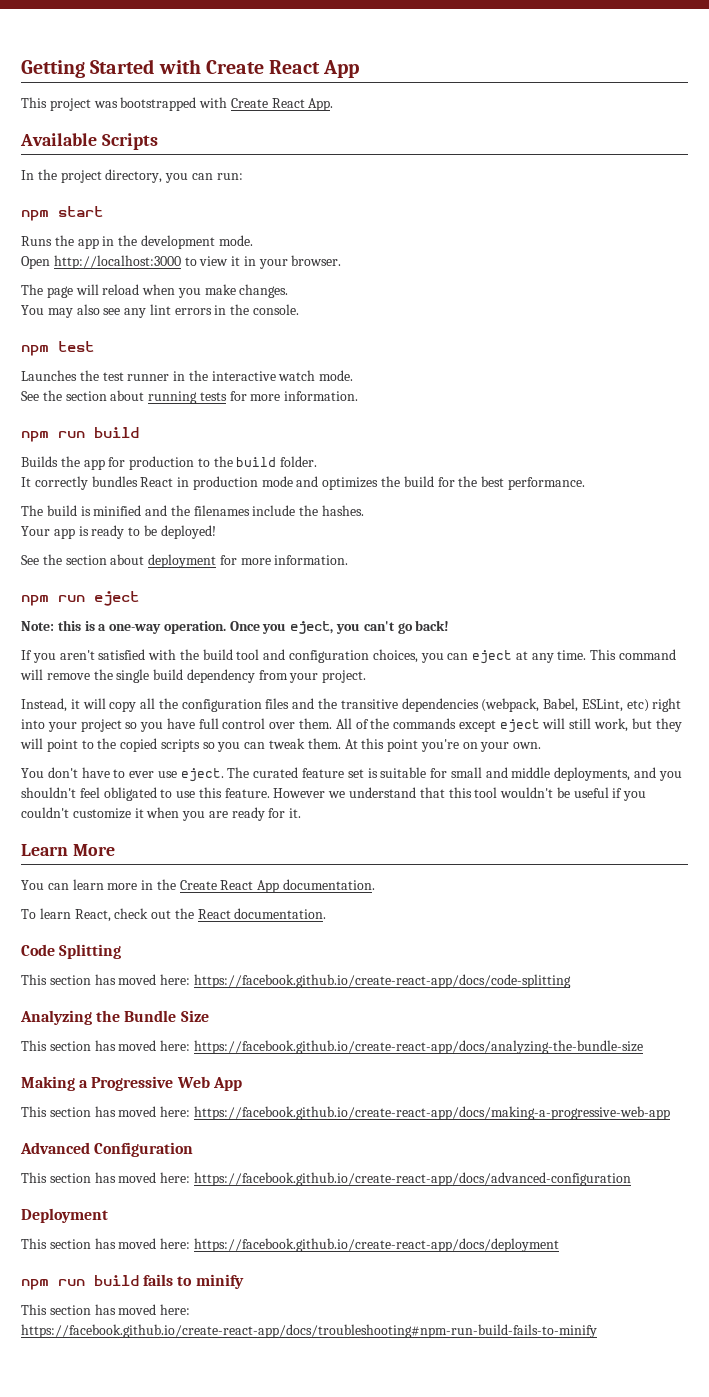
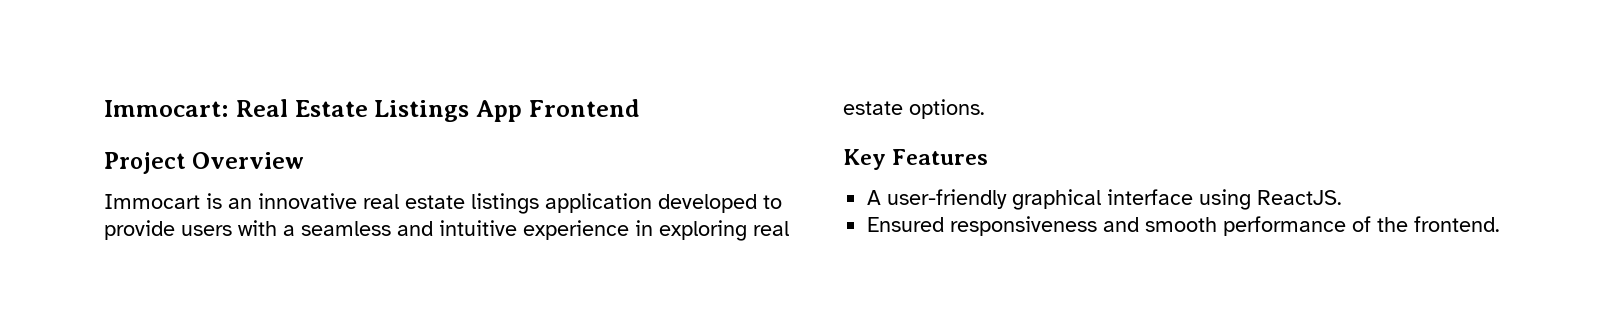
- Getting Started with Create React App
- This project was bootstrapped with Create React App.
- Available Scripts
- In the project directory, you can run:
- npm start
- Runs the app in the development mode.
- Open http://localhost:3000 to view it in your browser.
- The page will reload when you make changes.
- You may also see any lint errors in the console.
- npm test
- Launches the test runner in the interactive watch mode.
- See the section about running tests for more information.
- npm run build
- Builds the app for production to the build folder.
- It correctly bundles React in production mode and optimizes the build for the best performance.
- The build is minified and the filenames include the hashes.
- Your app is ready to be deployed!
- See the section about deployment for more information.
- npm run eject
- Note: this is a one-way operation. Once you eject, you can't go back!
- If you aren't satisfied with the build tool and configuration choices, you can eject at any time. This command will remove the single build dependency from your project.
- Instead, it will copy all the configuration files and the transitive dependencies (webpack, Babel, ESLint, etc) right into your project so you have full control over them. All of the commands except eject will still work, but they will point to the copied scripts so you can tweak them. At this point you're on your own.
- You don't have to ever use eject. The curated feature set is suitable for small and middle deployments, and you shouldn't feel obligated to use this feature. However we understand that this tool wouldn't be useful if you couldn't customize it when you are ready for it.
- Learn More
- You can learn more in the Create React App documentation.
- To learn React, check out the React documentation.
- Code Splitting
- This section has moved here: https://facebook.github.io/create-react-app/docs/code-splitting
- Analyzing the Bundle Size
- This section has moved here: https://facebook.github.io/create-react-app/docs/analyzing-the-bundle-size
- Making a Progressive Web App
- This section has moved here: https://facebook.github.io/create-react-app/docs/making-a-progressive-web-app
- Advanced Configuration
- This section has moved here: https://facebook.github.io/create-react-app/docs/advanced-configuration
- Deployment
- This section has moved here: https://facebook.github.io/create-react-app/docs/deployment
- npm run build fails to minify
- This section has moved here: https://facebook.github.io/create-react-app/docs/troubleshooting#npm-run-build-fails-to-minify
+ Immocart: Real Estate Listings App Frontend
+ Project Overview
+ Immocart is an innovative real estate listings application developed to provide users with a seamless and intuitive experience in exploring real estate options.
+ Key Features
+ A user-friendly graphical interface using ReactJS.
+ Ensured responsiveness and smooth performance of the frontend.

